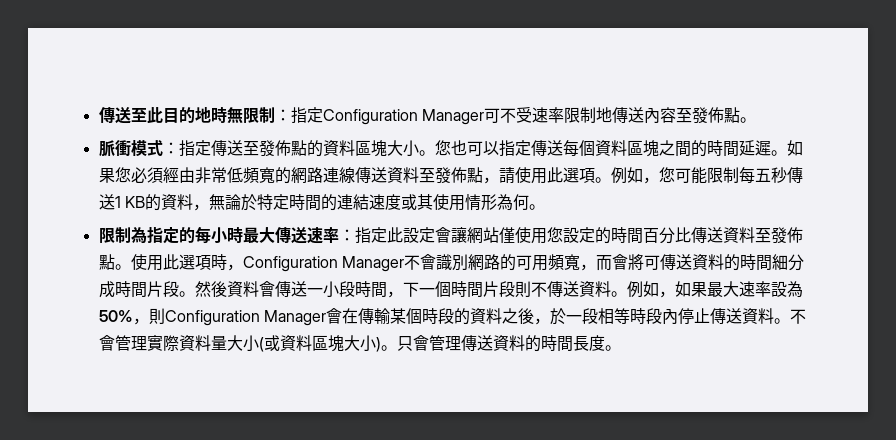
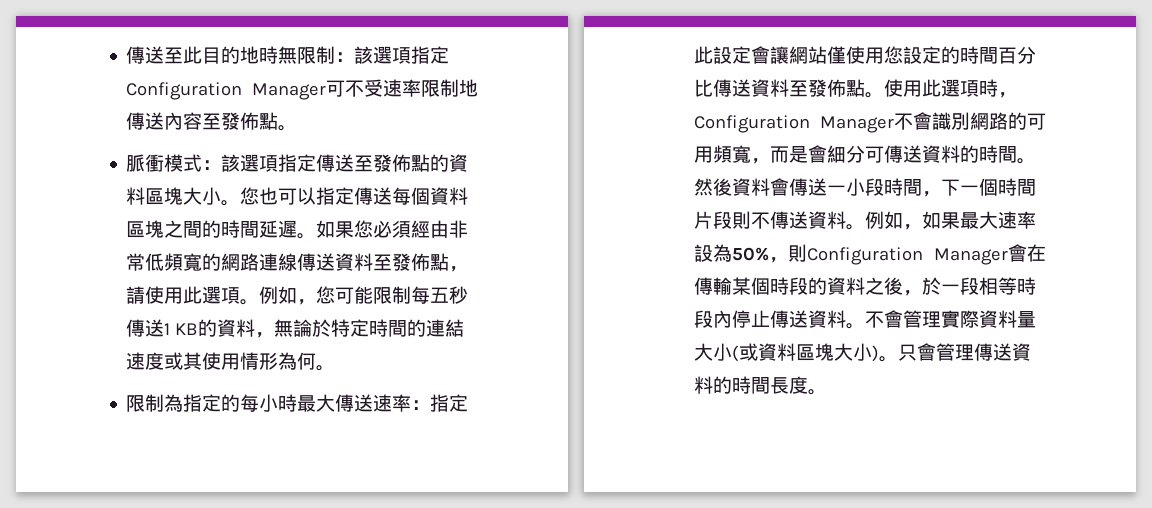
- 傳送至此目的地時無限制：指定Configuration Manager可不受速率限制地傳送內容至發佈點。
+ 傳送至此目的地時無限制：該選項指定Configuration Manager可不受速率限制地傳送內容至發佈點。
- 脈衝模式：指定傳送至發佈點的資料區塊大小。
+ 脈衝模式：該選項指定傳送至發佈點的資料區塊大小。
- 使用此選項時，Configuration Manager不會識別網路的可用頻寬，而會將可傳送資料的時間細分成時間片段。
+ 使用此選項時，Configuration Manager不會識別網路的可用頻寬，而是會細分可傳送資料的時間。

